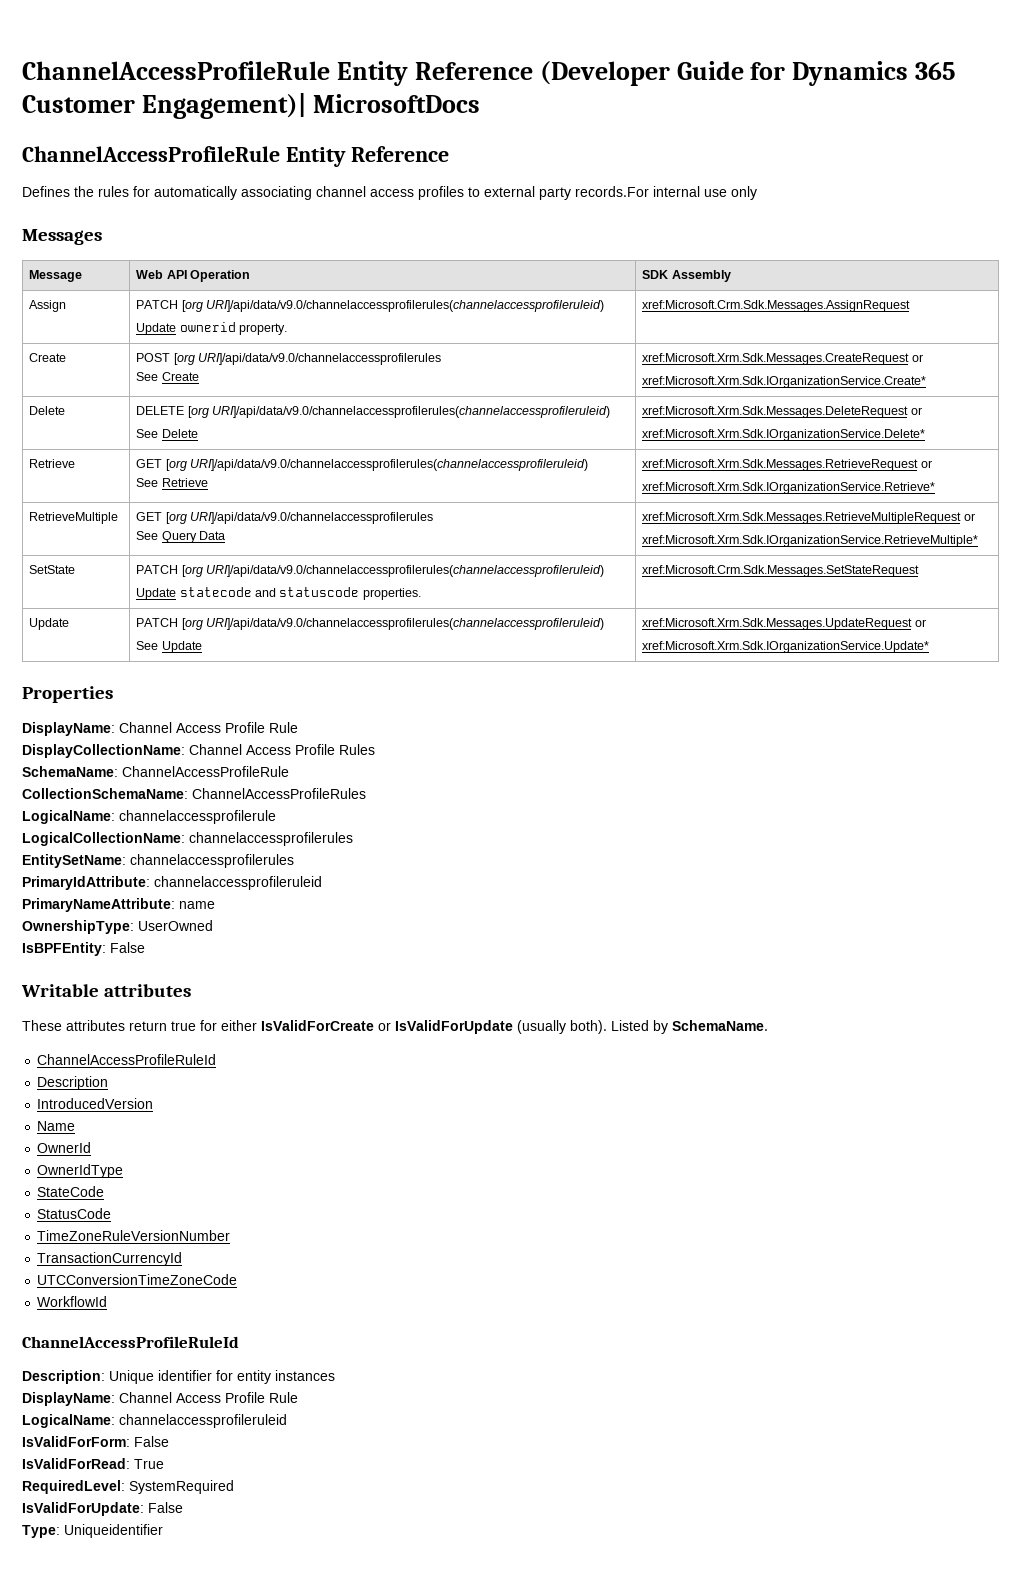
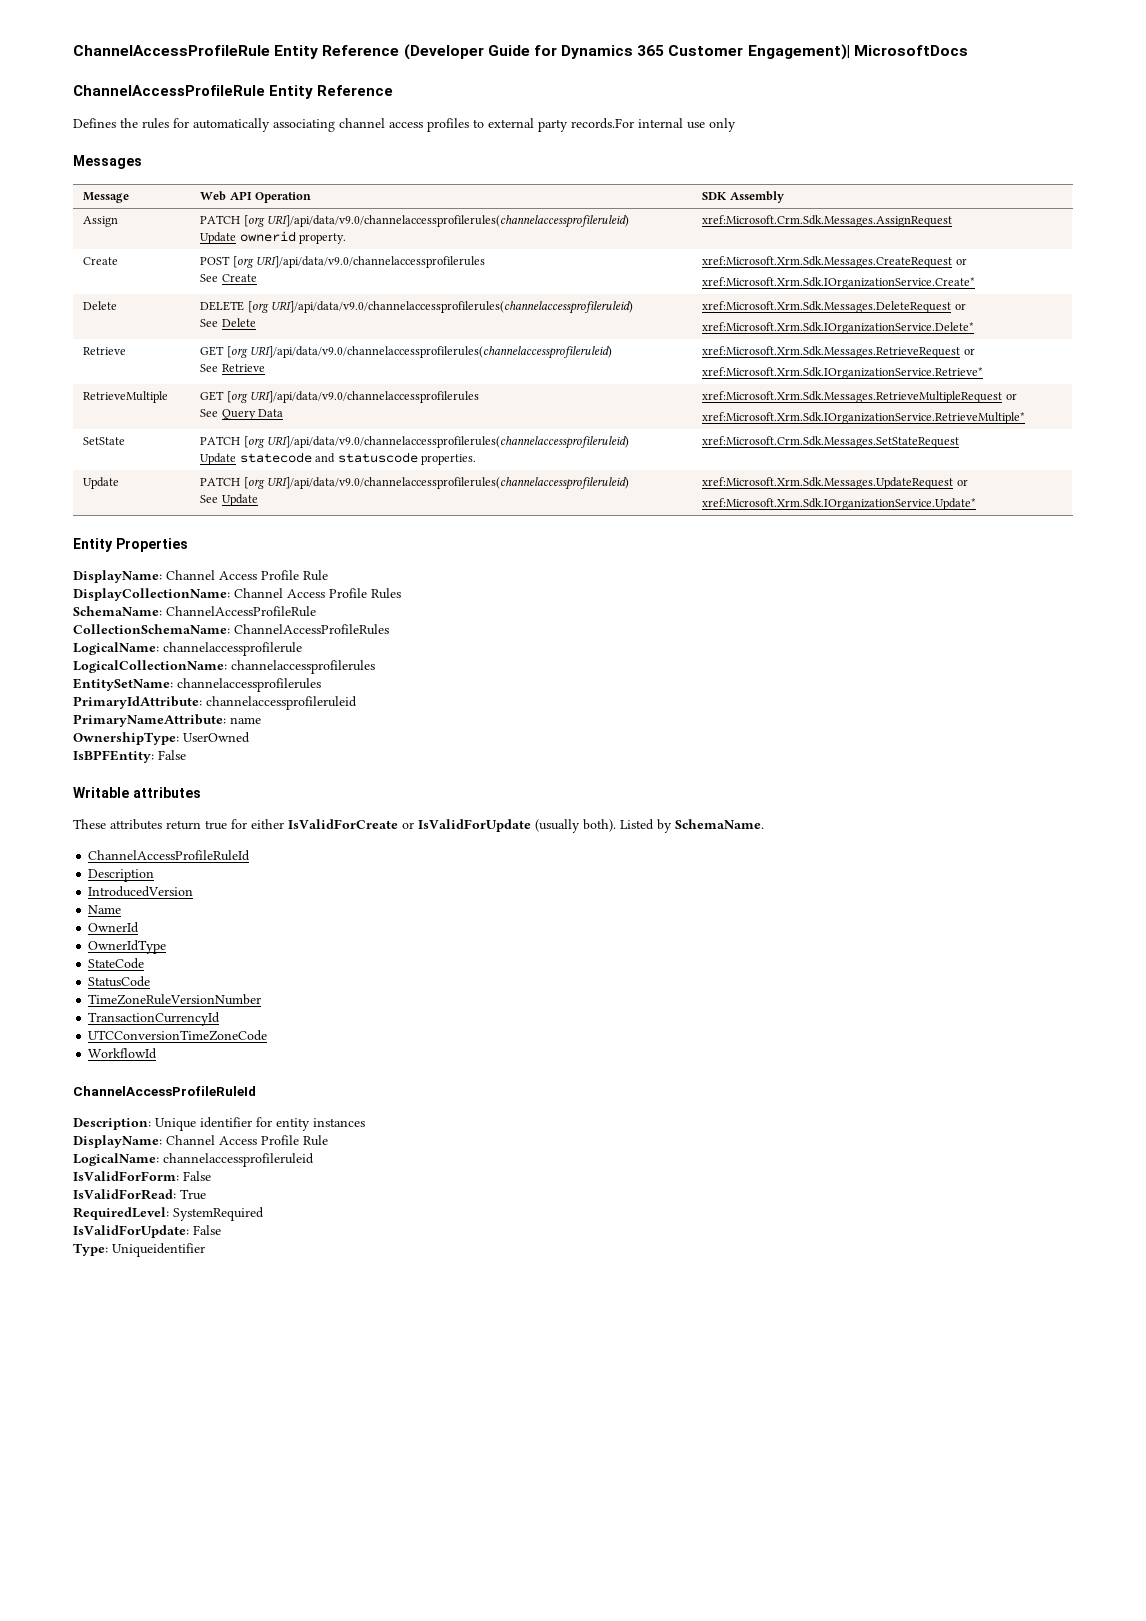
- Properties
+ Entity Properties

